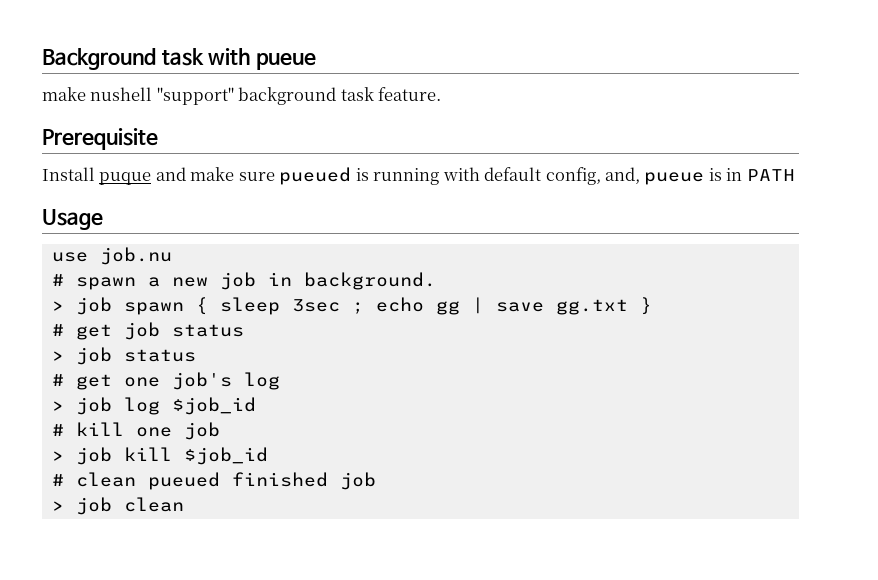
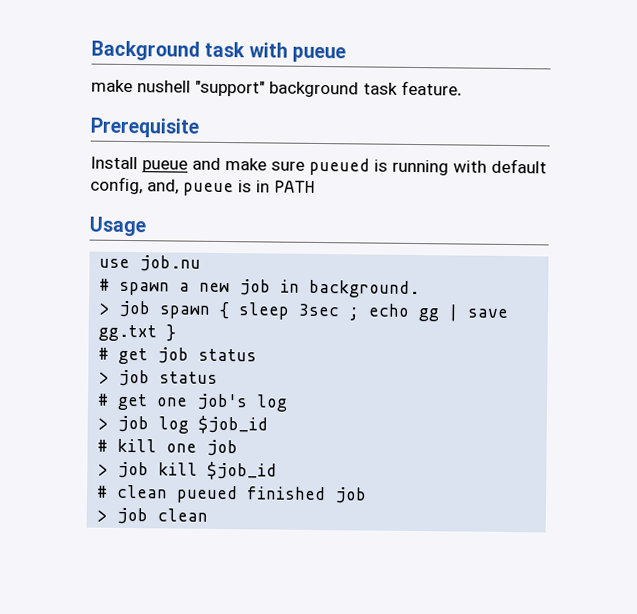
- Install puque and make sure pueued is running with default config, and, pueue is in PATH
+ Install pueue and make sure pueued is running with default config, and, pueue is in PATH

